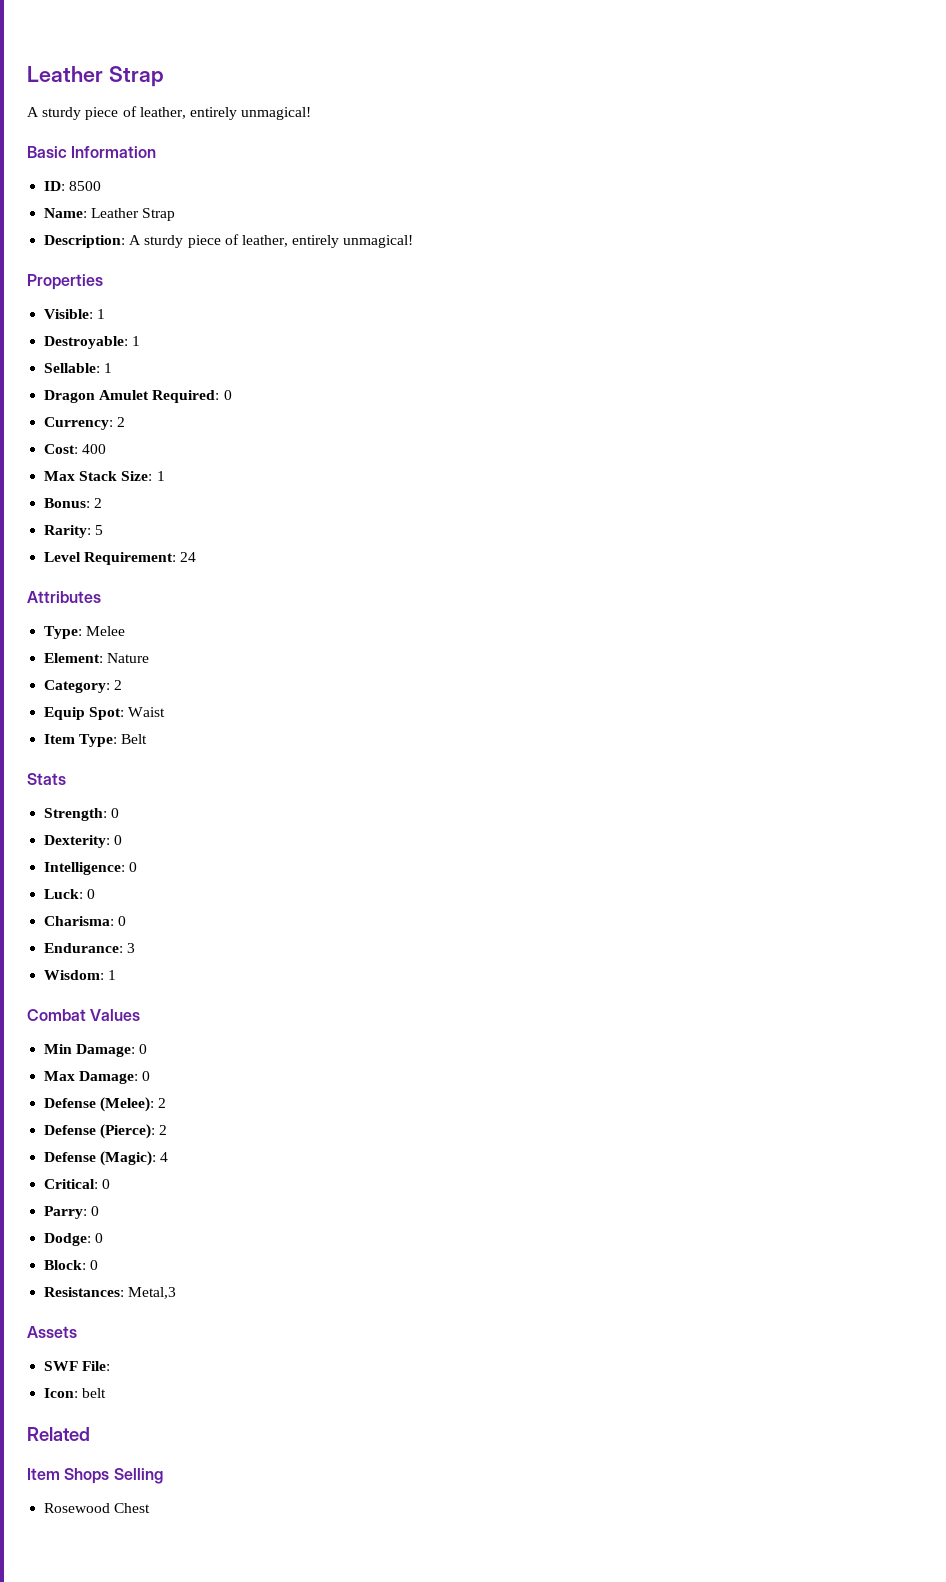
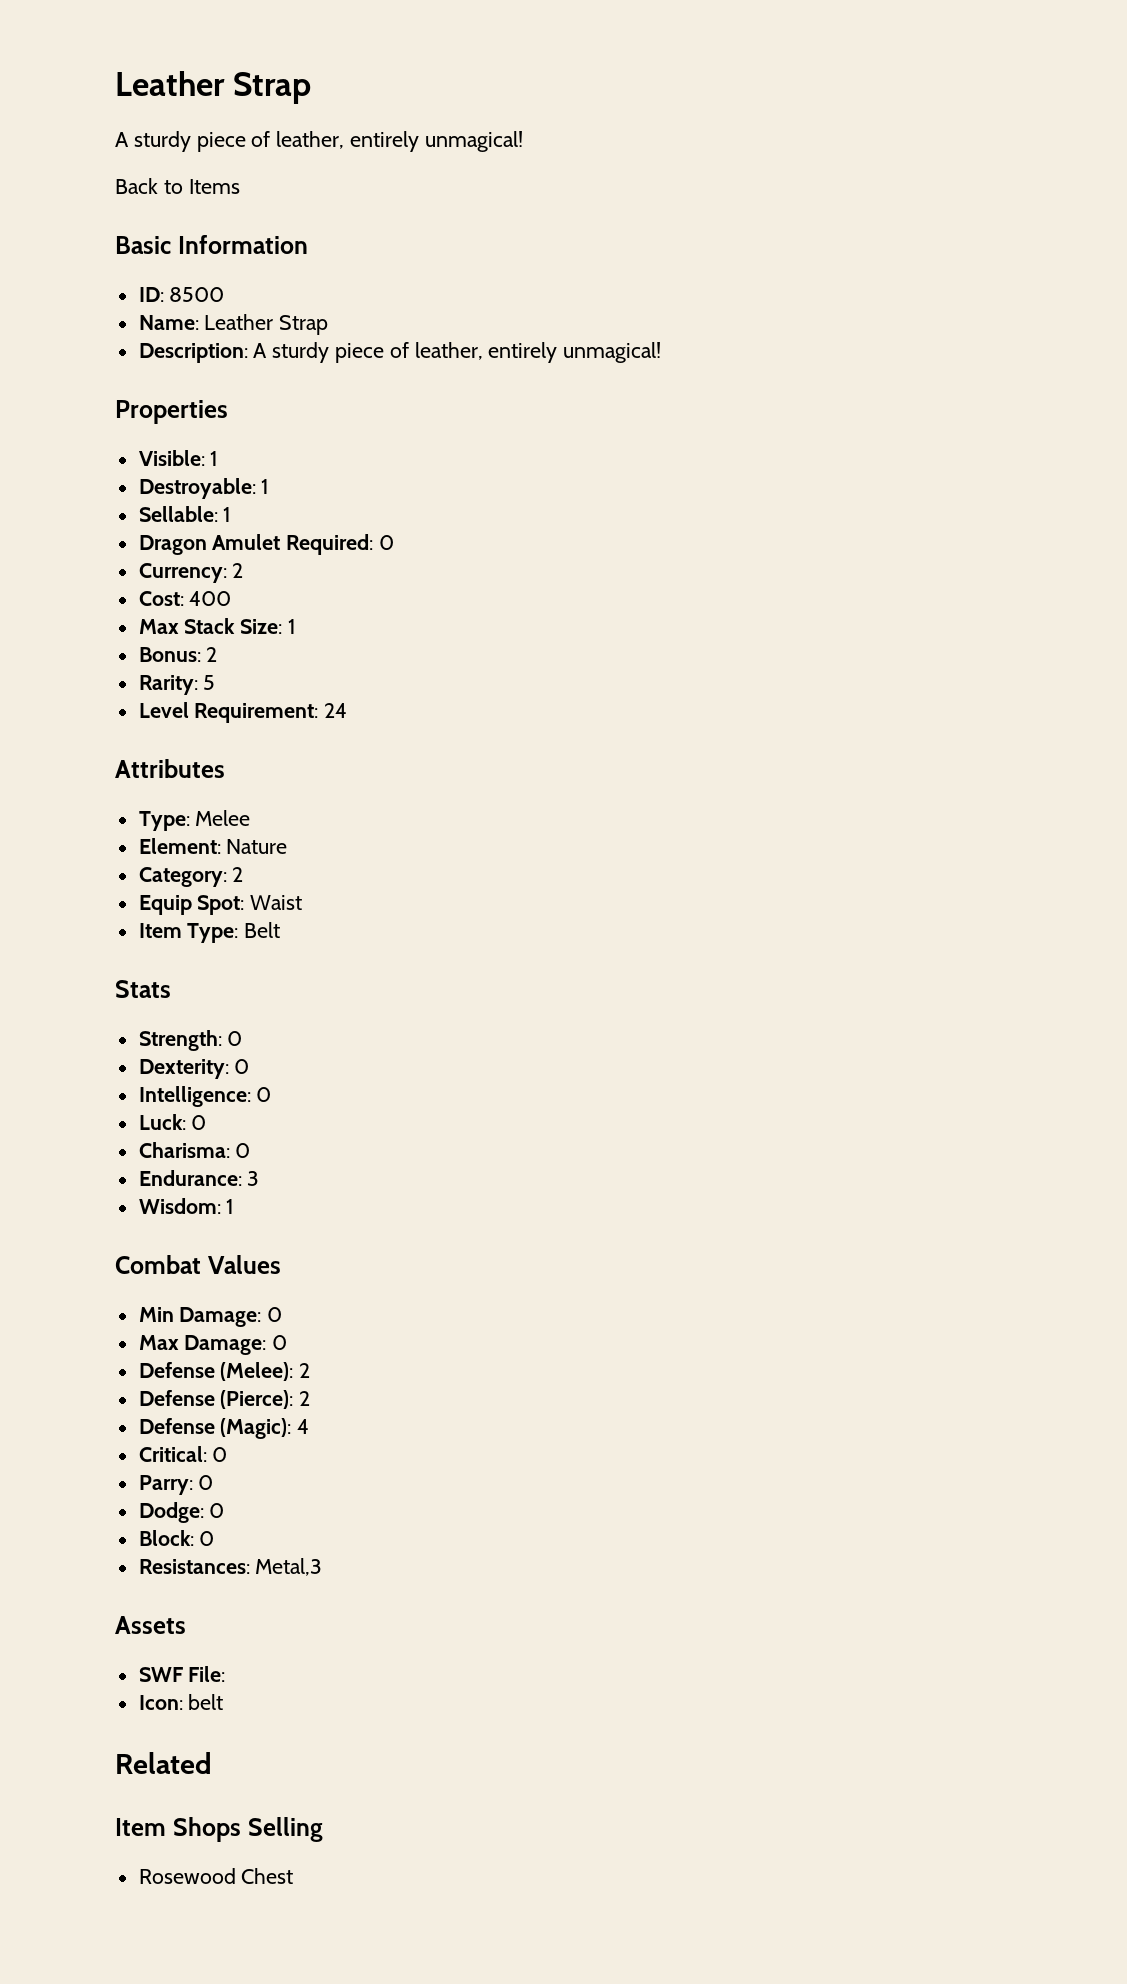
+ Back to Items

